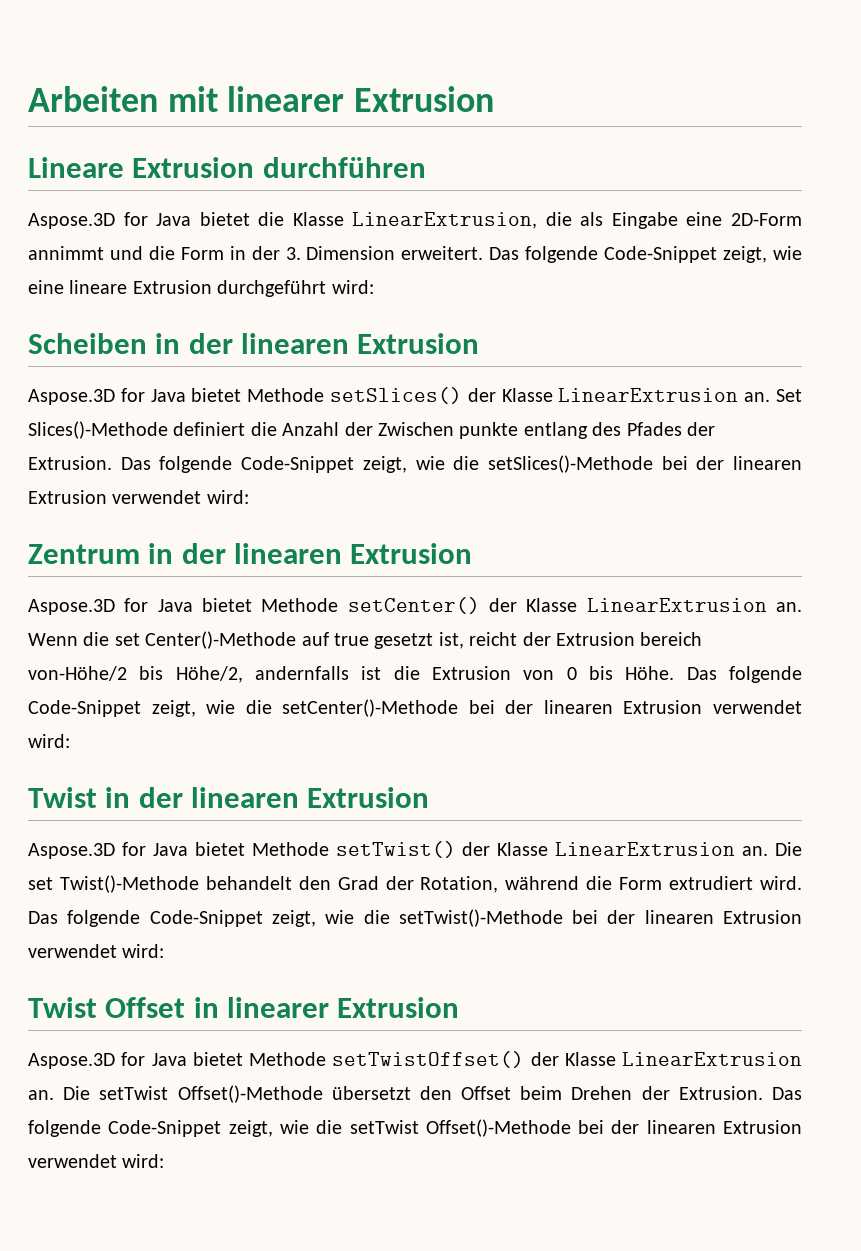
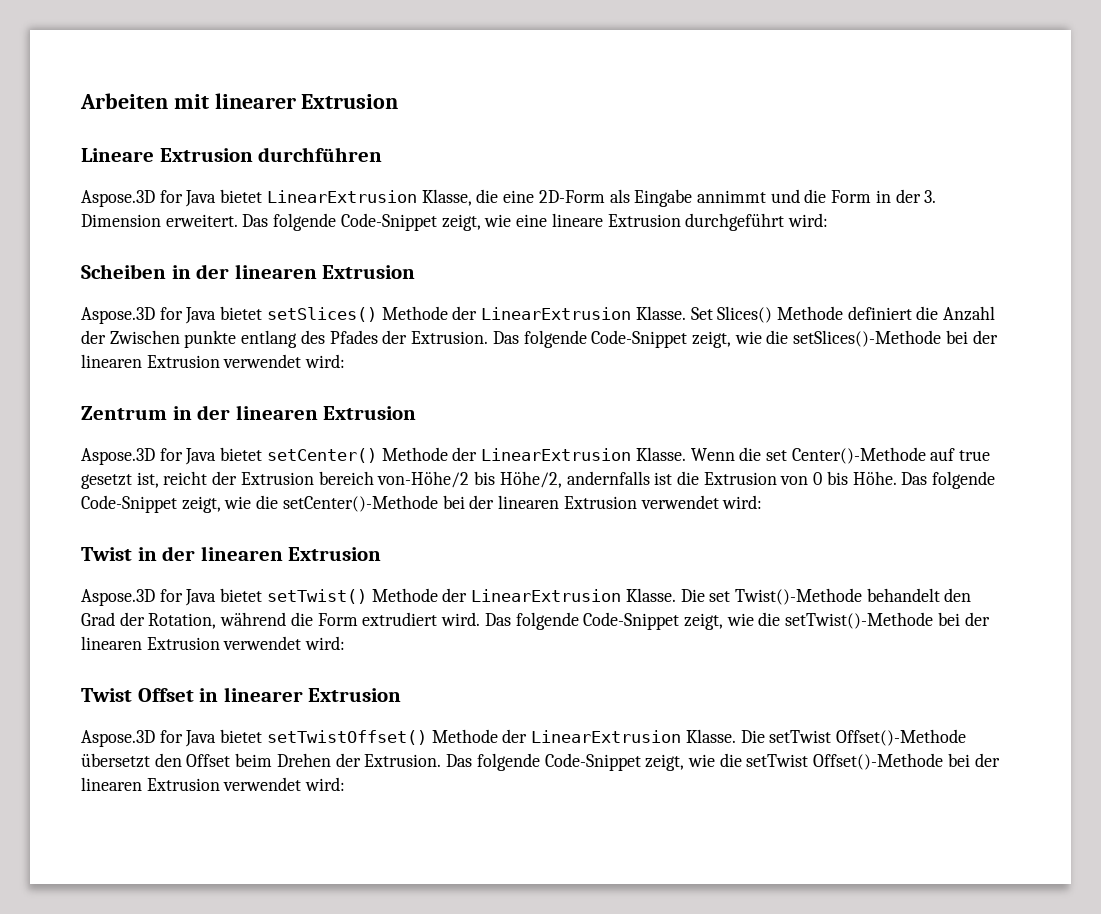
- Aspose.3D for Java bietet die Klasse LinearExtrusion, die als Eingabe eine 2D-Form annimmt und die Form in der 3. Dimension erweitert.
+ Aspose.3D for Java bietet LinearExtrusion Klasse, die eine 2D-Form als Eingabe annimmt und die Form in der 3. Dimension erweitert.
- Aspose.3D for Java bietet Methode setSlices() der Klasse LinearExtrusion an. Set Slices()-Methode definiert die Anzahl der Zwischen punkte entlang des Pfades der Extrusion.
+ Aspose.3D for Java bietet setSlices() Methode der LinearExtrusion Klasse. Set Slices() Methode definiert die Anzahl der Zwischen punkte entlang des Pfades der Extrusion.
- Aspose.3D for Java bietet Methode setCenter() der Klasse LinearExtrusion an.
+ Aspose.3D for Java bietet setCenter() Methode der LinearExtrusion Klasse.
- Aspose.3D for Java bietet Methode setTwist() der Klasse LinearExtrusion an.
+ Aspose.3D for Java bietet setTwist() Methode der LinearExtrusion Klasse.
- Aspose.3D for Java bietet Methode setTwistOffset() der Klasse LinearExtrusion an.
+ Aspose.3D for Java bietet setTwistOffset() Methode der LinearExtrusion Klasse.

